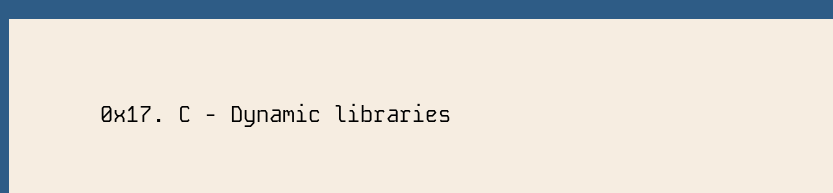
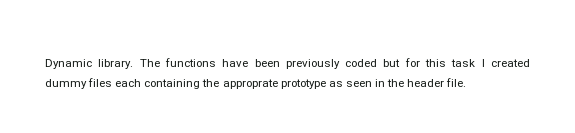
- 0x17. C - Dynamic libraries
+ Dynamic library. The functions have been previously coded but for this task I created dummy files each containing the approprate prototype as seen in the header file.

